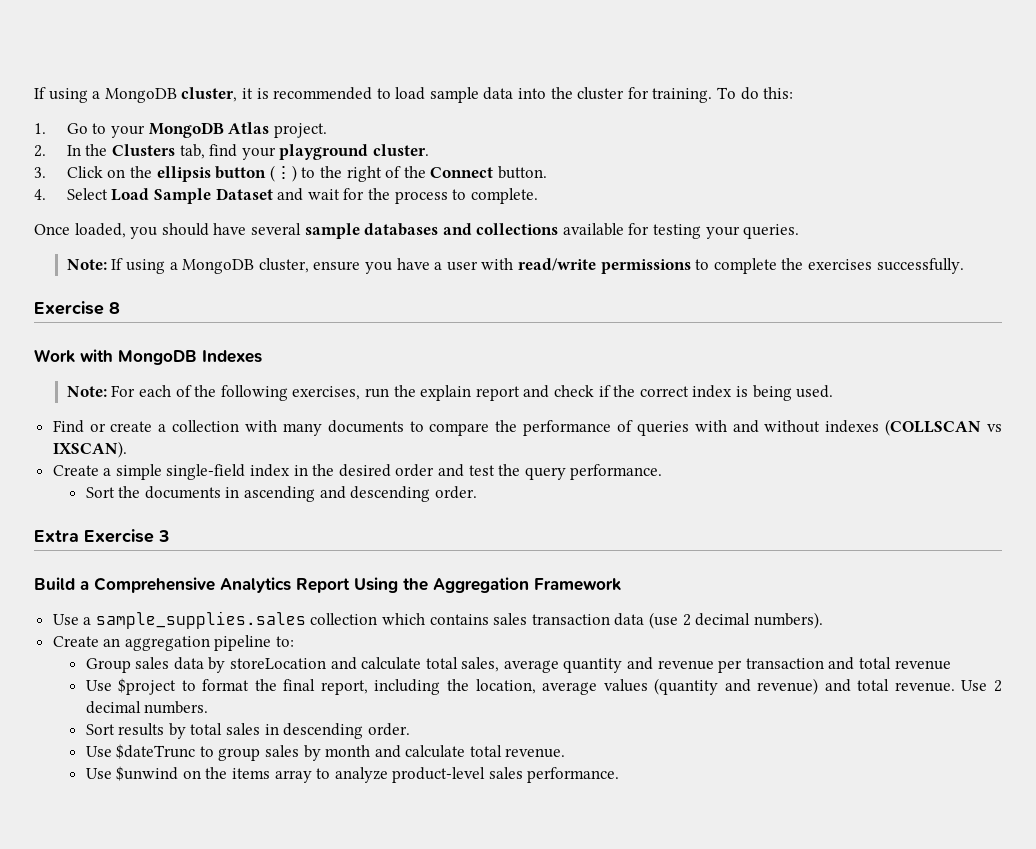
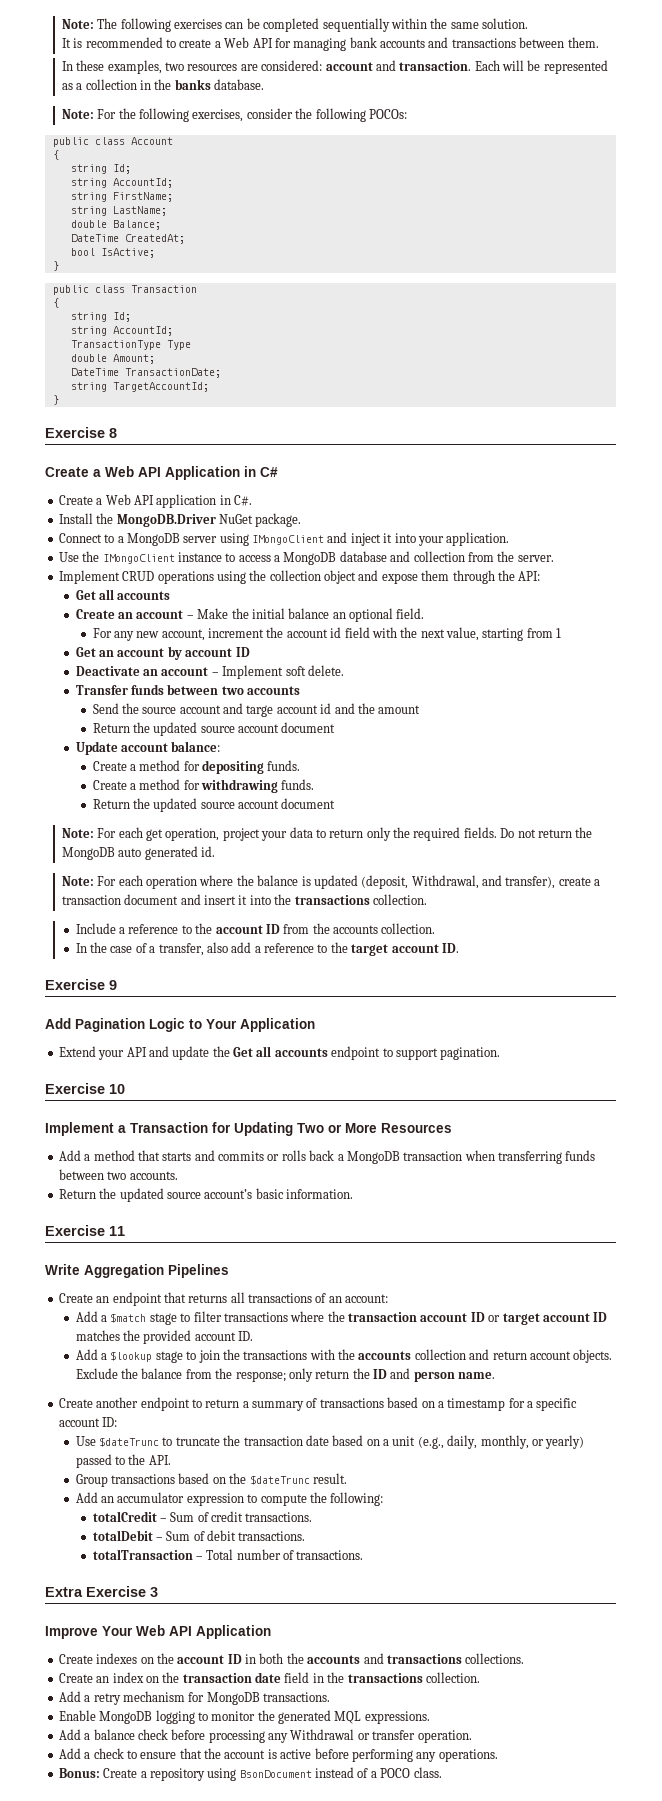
- If using a MongoDB cluster, it is recommended to load sample data into the cluster for training. To do this:
- 1. Go to your MongoDB Atlas project.
- 2. In the Clusters tab, find your playground cluster.
- 3. Click on the ellipsis button (⋮) to the right of the Connect button.
- 4. Select Load Sample Dataset and wait for the process to complete.
- Once loaded, you should have several sample databases and collections available for testing your queries.
- Note: If using a MongoDB cluster, ensure you have a user with read/write permissions to complete the exercises successfully.
+ Note: The following exercises can be completed sequentially within the same solution.
+ It is recommended to create a Web API for managing bank accounts and transactions between them.
+ In these examples, two resources are considered: account and transaction. Each will be represented as a collection in the banks database.
+ Note: For the following exercises, consider the following POCOs:
+ public class Account
+ {
+ string Id;
+ string AccountId;
+ string FirstName;
+ string LastName;
+ double Balance;
+ DateTime CreatedAt;
+ bool IsActive;
+ }
+ public class Transaction
+ {
+ string Id;
+ string AccountId;
+ TransactionType Type
+ double Amount;
+ DateTime TransactionDate;
+ string TargetAccountId;
+ }
  Exercise 8
- Work with MongoDB Indexes
- Note: For each of the following exercises, run the explain report and check if the correct index is being used.
- Find or create a collection with many documents to compare the performance of queries with and without indexes (COLLSCAN vs IXSCAN).
- Create a simple single-field index in the desired order and test the query performance.
- Sort the documents in ascending and descending order.
+ Create a Web API Application in C#
+ Create a Web API application in C#.
+ Install the MongoDB.Driver NuGet package.
+ Connect to a MongoDB server using IMongoClient and inject it into your application.
+ Use the IMongoClient instance to access a MongoDB database and collection from the server.
+ Implement CRUD operations using the collection object and expose them through the API:
+ Get all accounts
+ Create an account – Make the initial balance an optional field.
+ For any new account, increment the account id field with the next value, starting from 1
+ Get an account by account ID
+ Deactivate an account – Implement soft delete.
+ Transfer funds between two accounts
+ Send the source account and targe account id and the amount
+ Return the updated source account document
+ Update account balance:
+ Create a method for depositing funds.
+ Create a method for withdrawing funds.
+ Return the updated source account document
+ Note: For each get operation, project your data to return only the required fields. Do not return the MongoDB auto generated id.
+ Note: For each operation where the balance is updated (deposit, Withdrawal, and transfer), create a transaction document and insert it into the transactions collection.
+ Include a reference to the account ID from the accounts collection.
+ In the case of a transfer, also add a reference to the target account ID.
+ Exercise 9
+ Add Pagination Logic to Your Application
+ Extend your API and update the Get all accounts endpoint to support pagination.
+ Exercise 10
+ Implement a Transaction for Updating Two or More Resources
+ Add a method that starts and commits or rolls back a MongoDB transaction when transferring funds between two accounts.
+ Return the updated source account’s basic information.
+ Exercise 11
+ Write Aggregation Pipelines
+ Create an endpoint that returns all transactions of an account:
+ Add a $match stage to filter transactions where the transaction account ID or target account ID matches the provided account ID.
+ Add a $lookup stage to join the transactions with the accounts collection and return account objects. Exclude the balance from the response; only return the ID and person name.
+ Create another endpoint to return a summary of transactions based on a timestamp for a specific account ID:
+ Use $dateTrunc to truncate the transaction date based on a unit (e.g., daily, monthly, or yearly) passed to the API.
+ Group transactions based on the $dateTrunc result.
+ Add an accumulator expression to compute the following:
+ totalCredit – Sum of credit transactions.
+ totalDebit – Sum of debit transactions.
+ totalTransaction – Total number of transactions.
  Extra Exercise 3
- Build a Comprehensive Analytics Report Using the Aggregation Framework
- Use a sample_supplies.sales collection which contains sales transaction data (use 2 decimal numbers).
- Create an aggregation pipeline to:
- Group sales data by storeLocation and calculate total sales, average quantity and revenue per transaction and total revenue
- Use $project to format the final report, including the location, average values (quantity and revenue) and total revenue. Use 2 decimal numbers.
- Sort results by total sales in descending order.
- Use $dateTrunc to group sales by month and calculate total revenue.
- Use $unwind on the items array to analyze product-level sales performance.
+ Improve Your Web API Application
+ Create indexes on the account ID in both the accounts and transactions collections.
+ Create an index on the transaction date field in the transactions collection.
+ Add a retry mechanism for MongoDB transactions.
+ Enable MongoDB logging to monitor the generated MQL expressions.
+ Add a balance check before processing any Withdrawal or transfer operation.
+ Add a check to ensure that the account is active before performing any operations.
+ Bonus: Create a repository using BsonDocument instead of a POCO class.

